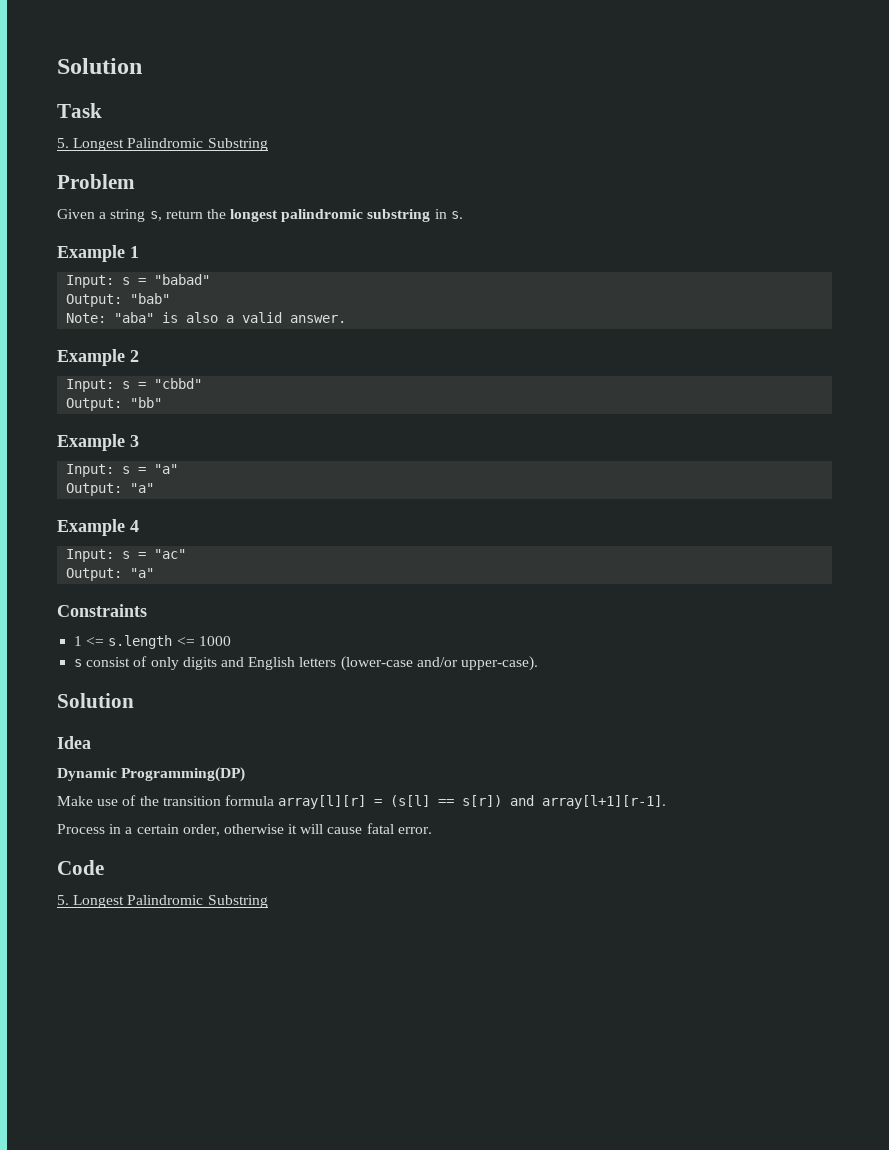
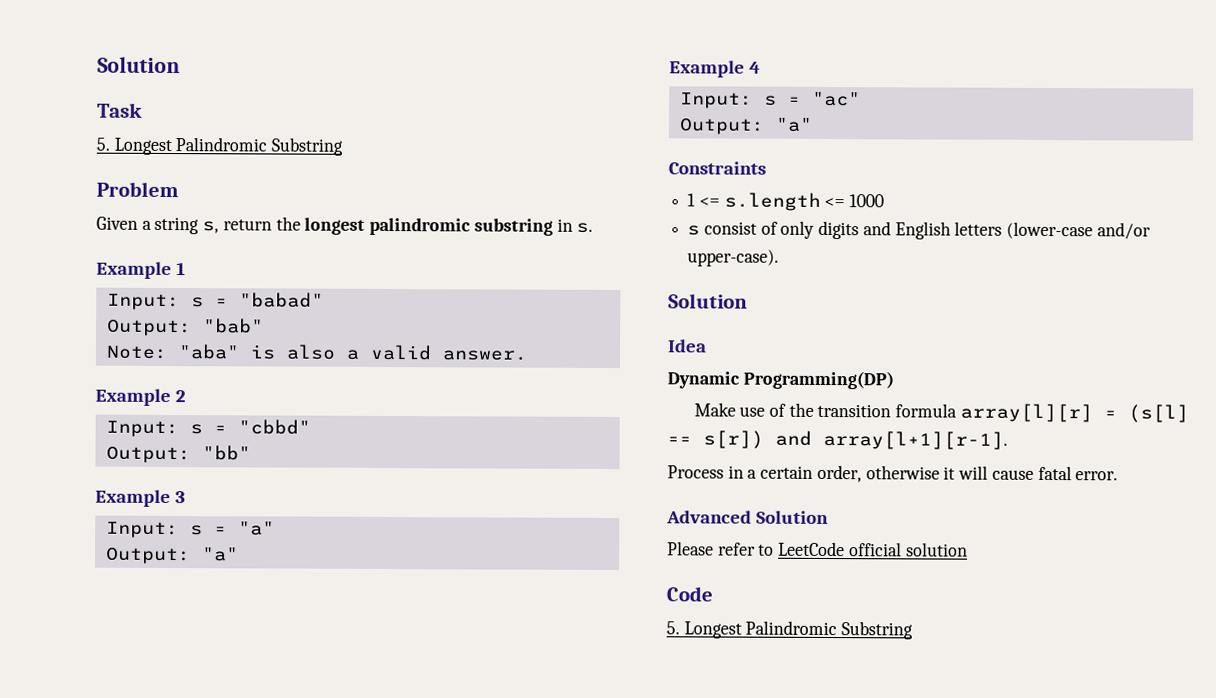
+ Advanced Solution
+ Please refer to LeetCode official solution

